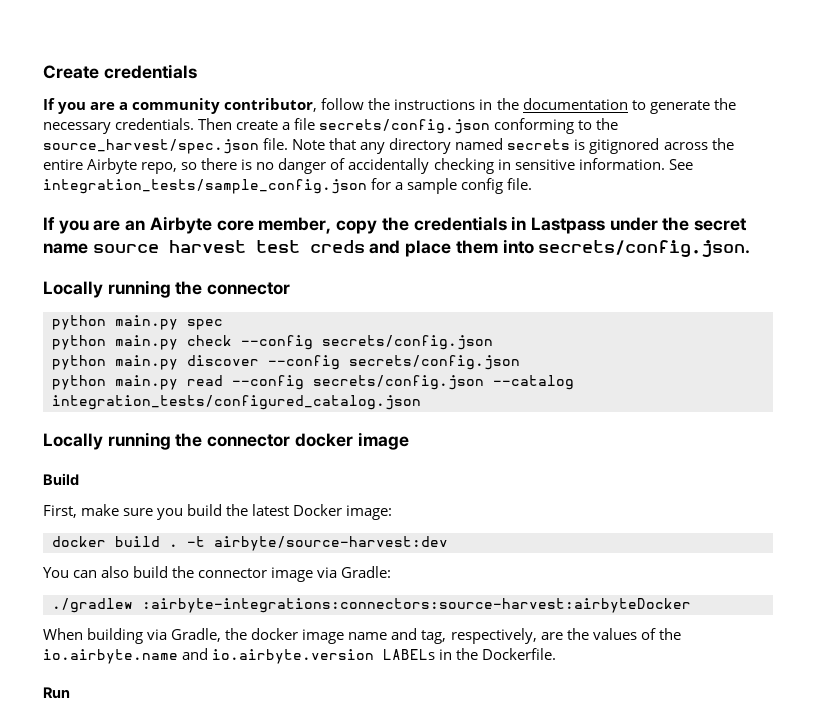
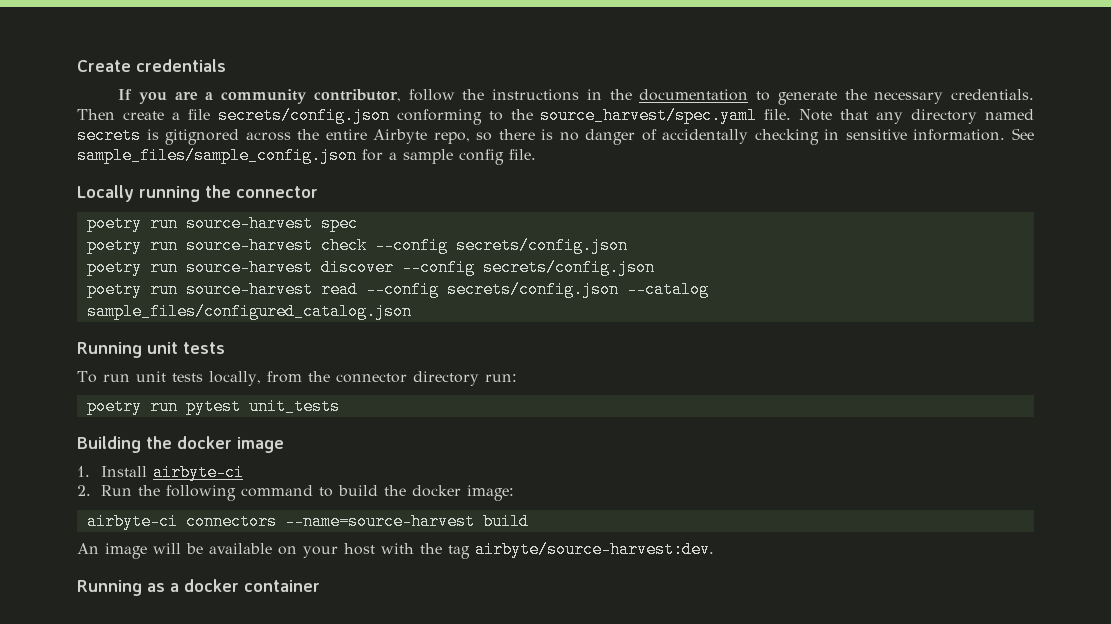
- Then create a file secrets/config.json conforming to the source_harvest/spec.json file.
+ Then create a file secrets/config.json conforming to the source_harvest/spec.yaml file.
- See integration_tests/sample_config.json for a sample config file.
+ See sample_files/sample_config.json for a sample config file.
- If you are an Airbyte core member, copy the credentials in Lastpass under the secret name source harvest test creds and place them into secrets/config.json.
  Locally running the connector
- python main.py spec
- python main.py check --config secrets/config.json
+ poetry run source-harvest spec
+ poetry run source-harvest check --config secrets/config.json
- python main.py discover --config secrets/config.json
+ poetry run source-harvest discover --config secrets/config.json
- python main.py read --config secrets/config.json --catalog integration_tests/configured_catalog.json
- Locally running the connector docker image
- Build
- First, make sure you build the latest Docker image:
- docker build . -t airbyte/source-harvest:dev
- You can also build the connector image via Gradle:
- ./gradlew :airbyte-integrations:connectors:source-harvest:airbyteDocker
- When building via Gradle, the docker image name and tag, respectively, are the values of the io.airbyte.name and io.airbyte.version LABELs in the Dockerfile.
- Run
+ poetry run source-harvest read --config secrets/config.json --catalog sample_files/configured_catalog.json
+ Running unit tests
+ To run unit tests locally, from the connector directory run:
+ poetry run pytest unit_tests
+ Building the docker image
+ 1. Install airbyte-ci
+ 2. Run the following command to build the docker image:
+ airbyte-ci connectors --name=source-harvest build
+ An image will be available on your host with the tag airbyte/source-harvest:dev.
+ Running as a docker container

